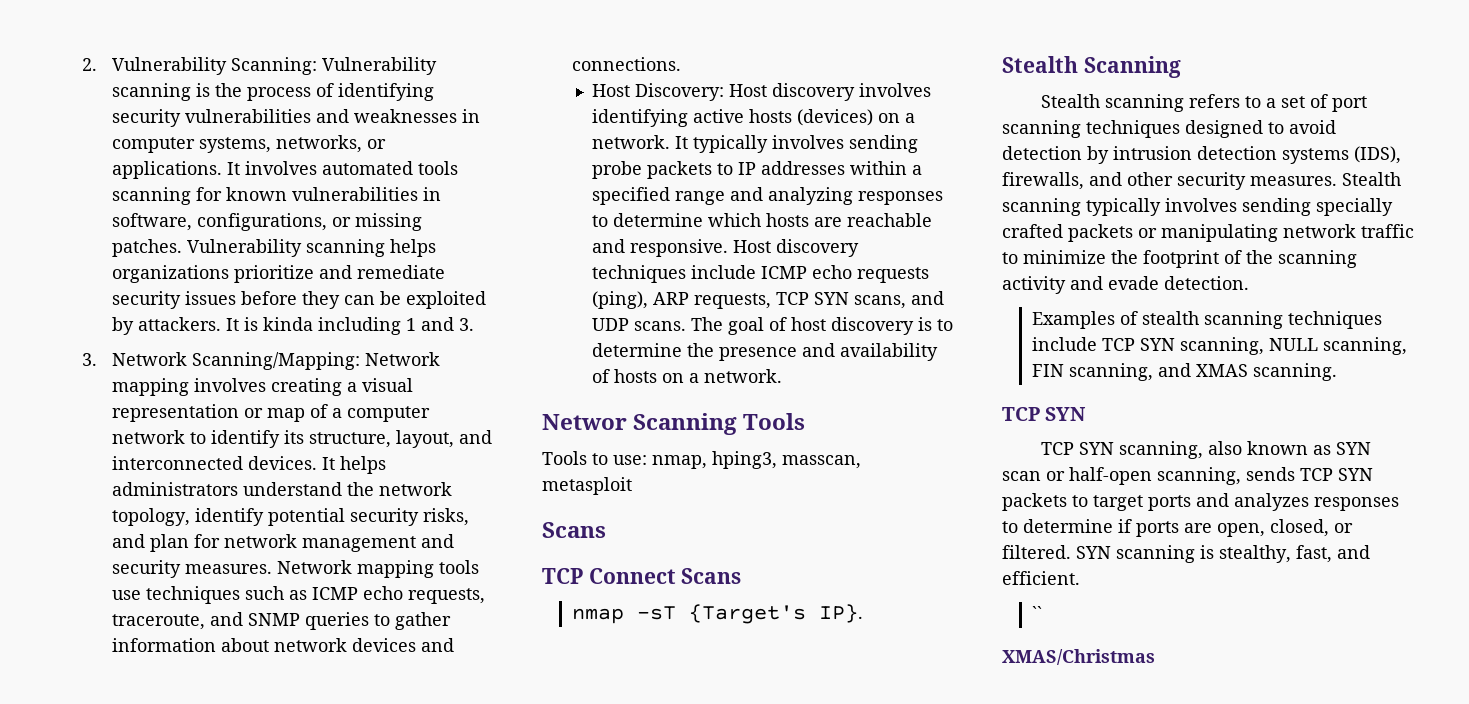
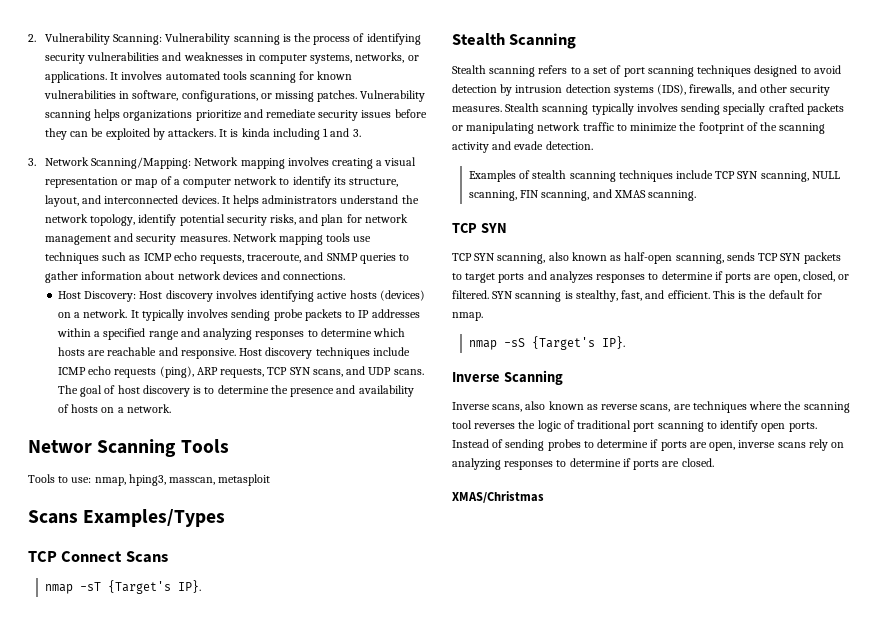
  Tools to use: nmap, hping3, masscan, metasploit
- Scans
+ Scans Examples/Types
- TCP SYN scanning, also known as SYN scan or half-open scanning, sends TCP SYN packets to target ports and analyzes responses to determine if ports are open, closed, or filtered.
+ TCP SYN scanning, also known as half-open scanning, sends TCP SYN packets to target ports and analyzes responses to determine if ports are open, closed, or filtered.
- SYN scanning is stealthy, fast, and efficient.
- ``
+ SYN scanning is stealthy, fast, and efficient. This is the default for nmap.
+ nmap -sS {Target's IP}.
+ Inverse Scanning
+ Inverse scans, also known as reverse scans, are techniques where the scanning tool reverses the logic of traditional port scanning to identify open ports. Instead of sending probes to determine if ports are open, inverse scans rely on analyzing responses to determine if ports are closed.

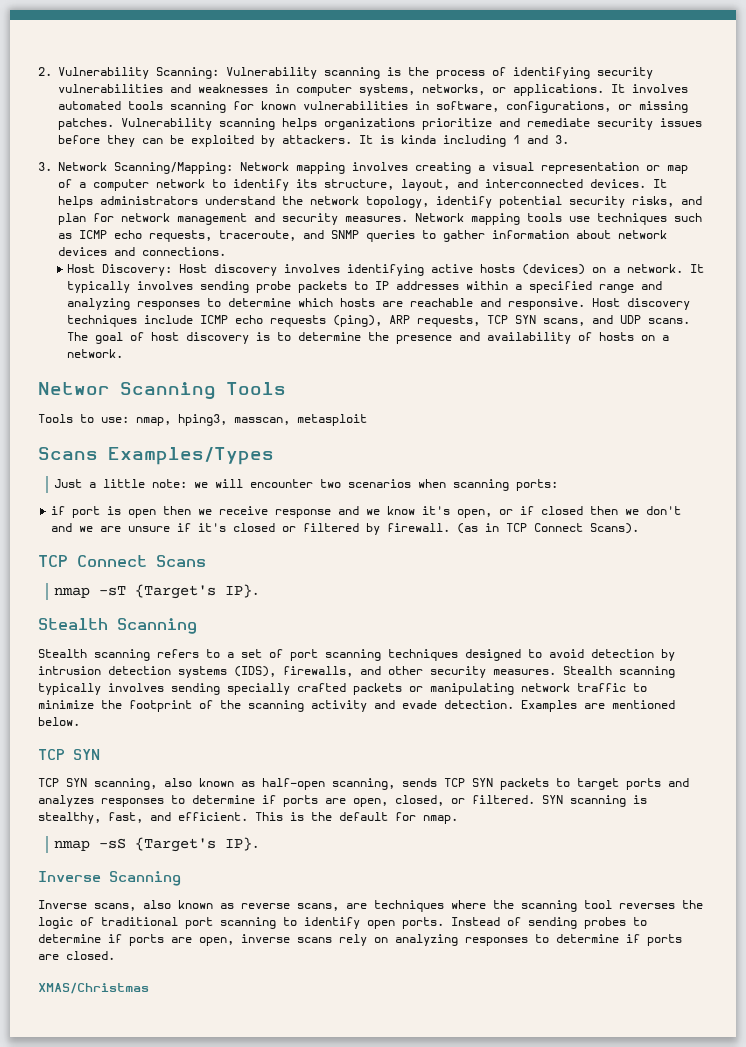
+ Just a little note: we will encounter two scenarios when scanning ports:
+ if port is open then we receive response and we know it's open, or if closed then we don't and we are unsure if it's closed or filtered by firewall. (as in TCP Connect Scans).
- Stealth scanning typically involves sending specially crafted packets or manipulating network traffic to minimize the footprint of the scanning activity and evade detection.
- Examples of stealth scanning techniques include TCP SYN scanning, NULL scanning, FIN scanning, and XMAS scanning.
+ Stealth scanning typically involves sending specially crafted packets or manipulating network traffic to minimize the footprint of the scanning activity and evade detection. Examples are mentioned below.

